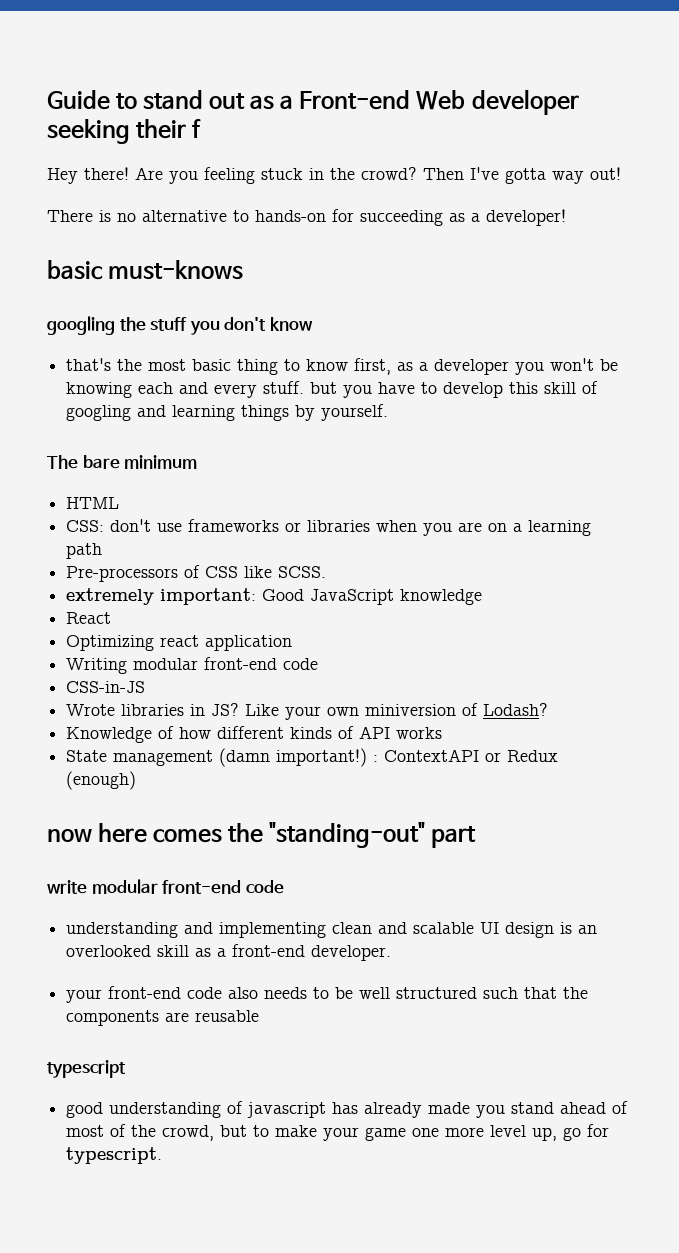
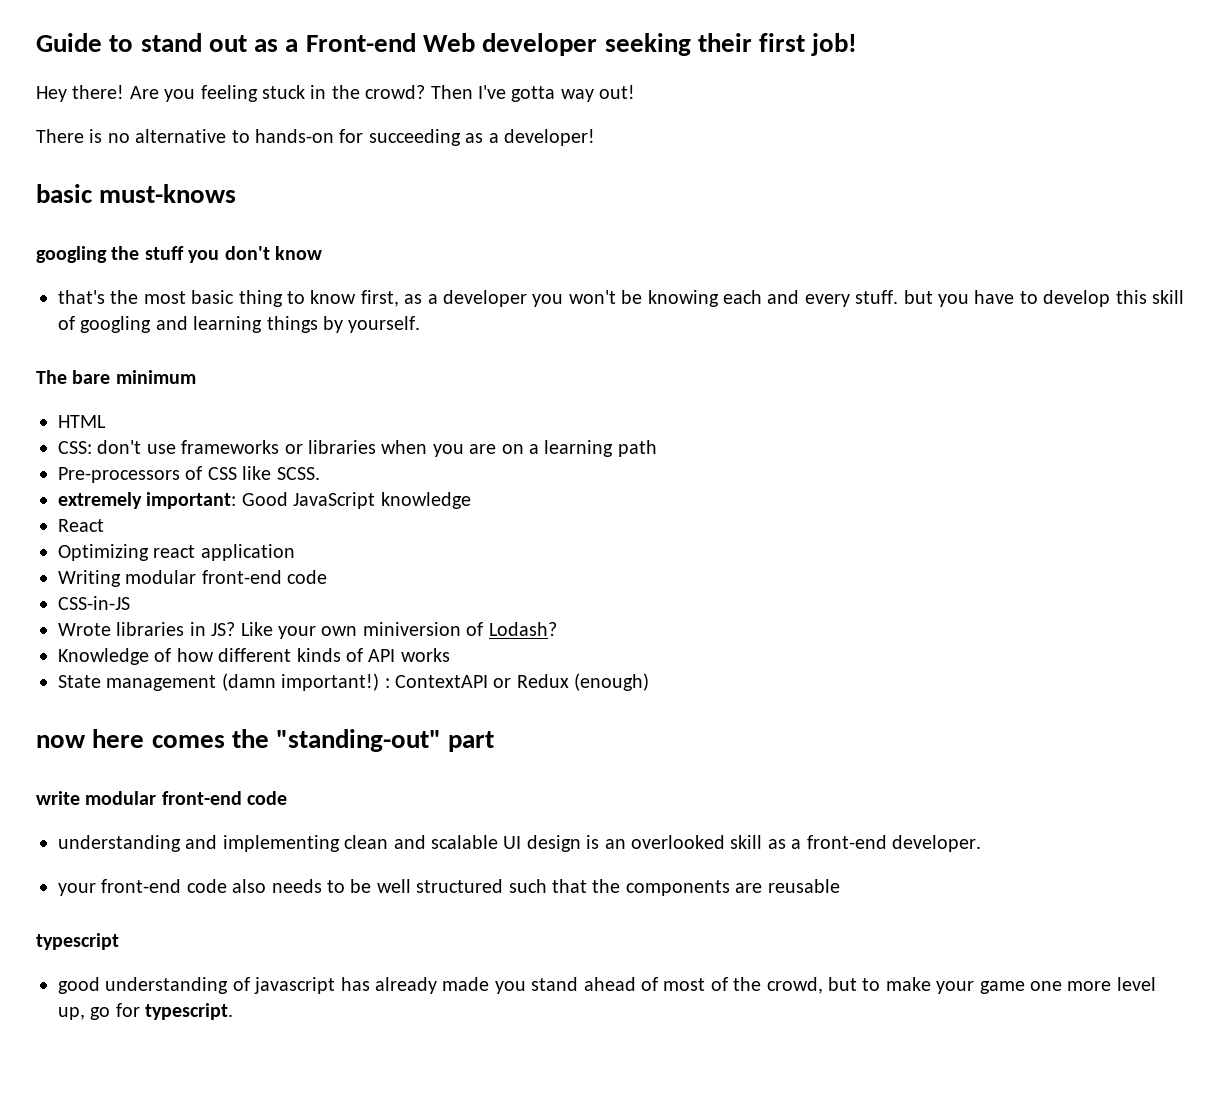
- Guide to stand out as a Front-end Web developer seeking their f
+ Guide to stand out as a Front-end Web developer seeking their first job!

